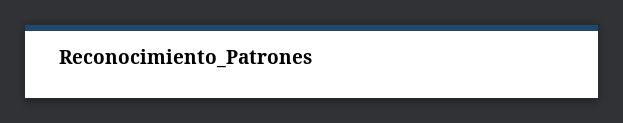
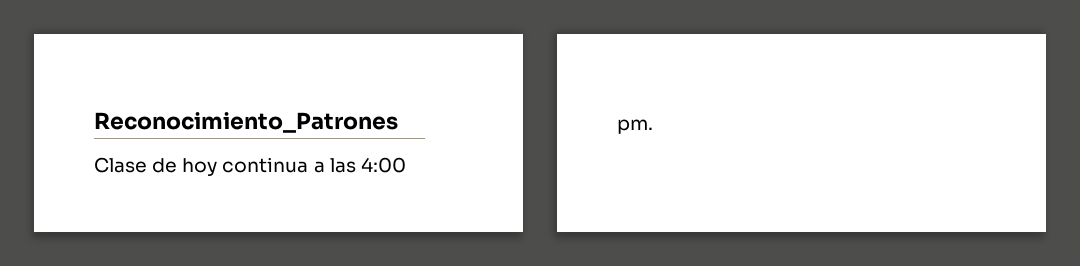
+ Clase de hoy continua a las 4:00 pm.

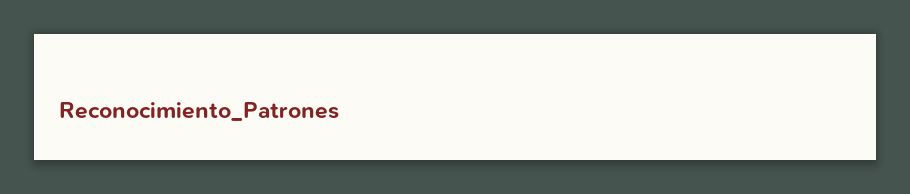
- Clase de hoy continua a las 4:00 pm.

